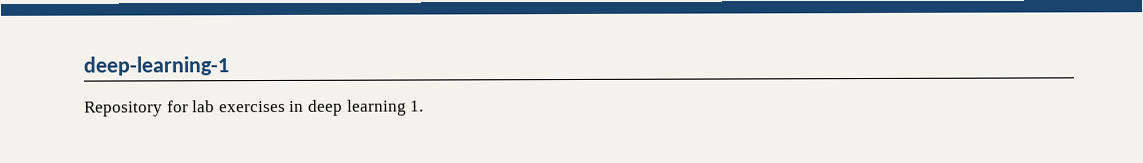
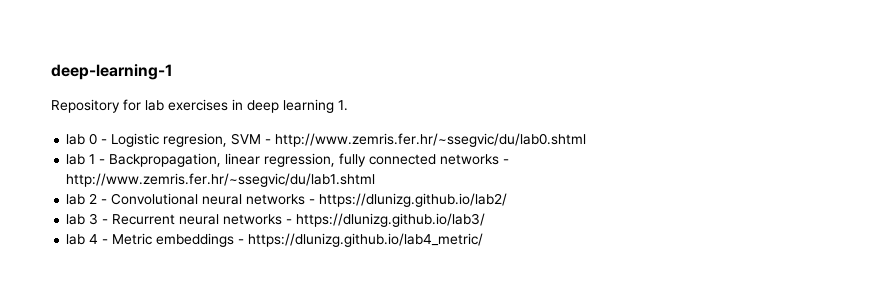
+ lab 0 - Logistic regresion, SVM - http://www.zemris.fer.hr/~ssegvic/du/lab0.shtml
+ lab 1 - Backpropagation, linear regression, fully connected networks - http://www.zemris.fer.hr/~ssegvic/du/lab1.shtml
+ lab 2 - Convolutional neural networks - https://dlunizg.github.io/lab2/
+ lab 3 - Recurrent neural networks - https://dlunizg.github.io/lab3/
+ lab 4 - Metric embeddings - https://dlunizg.github.io/lab4_metric/

